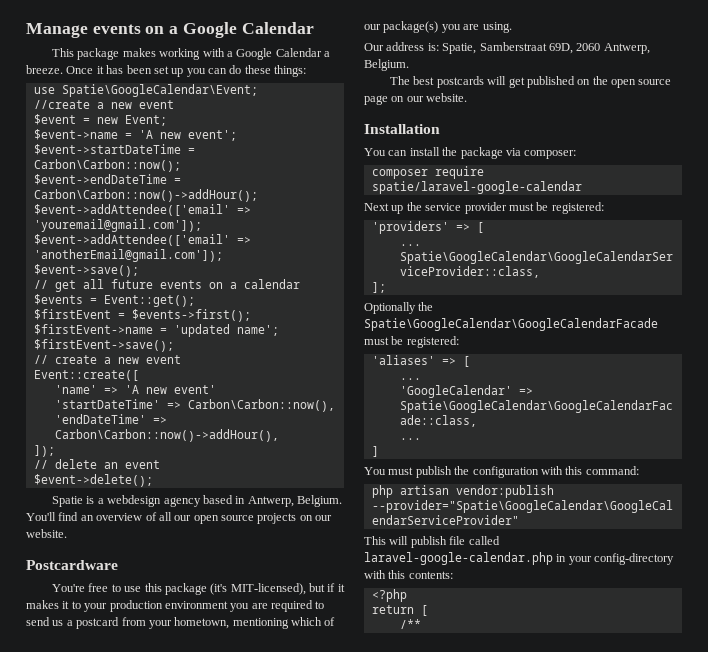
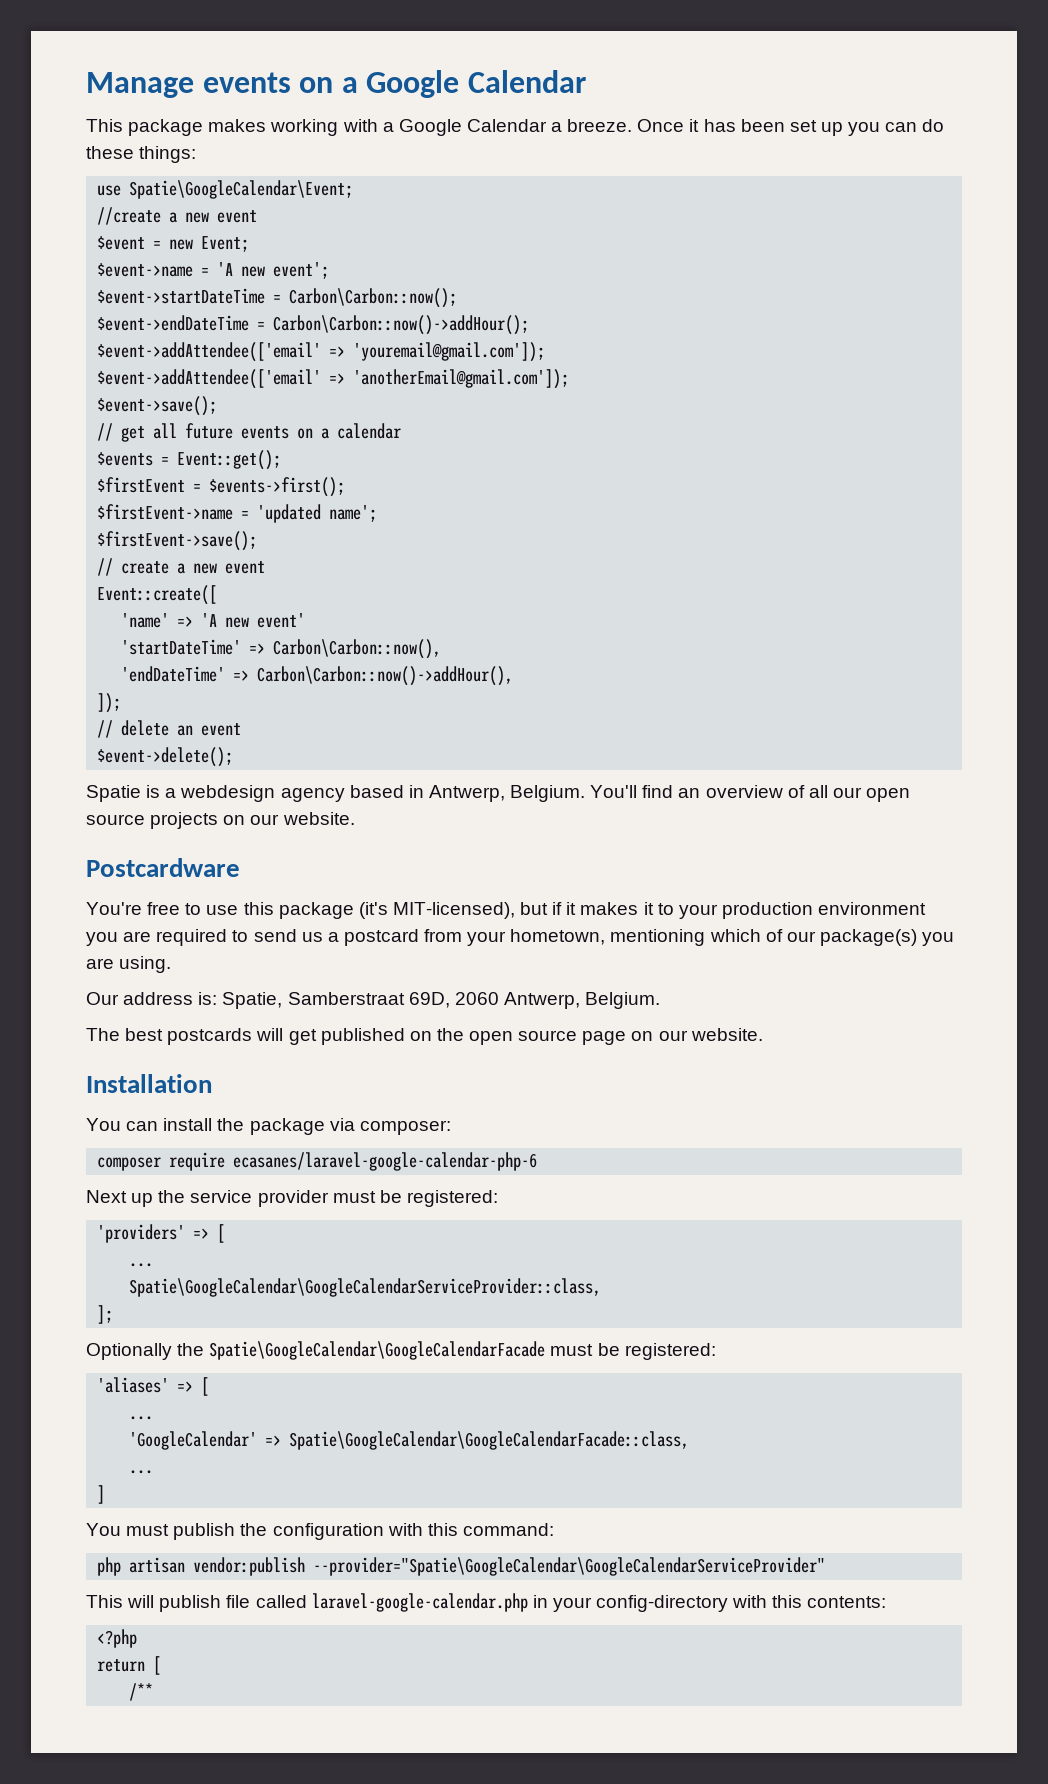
- composer require spatie/laravel-google-calendar
+ composer require ecasanes/laravel-google-calendar-php-6

